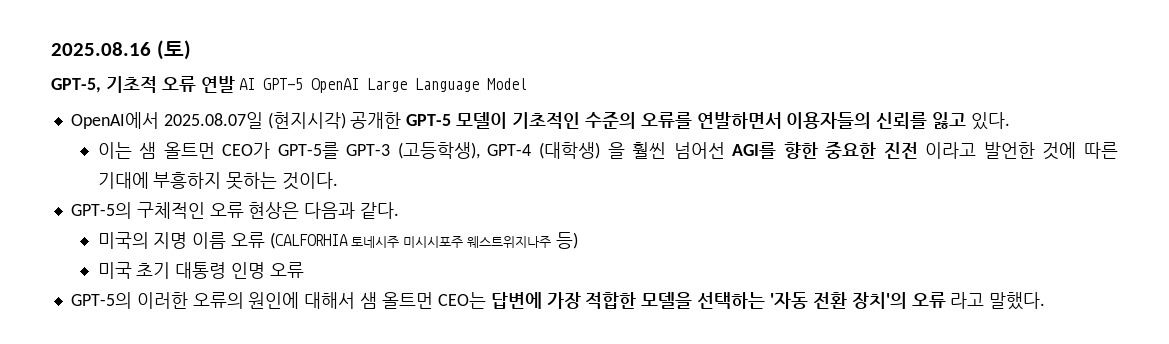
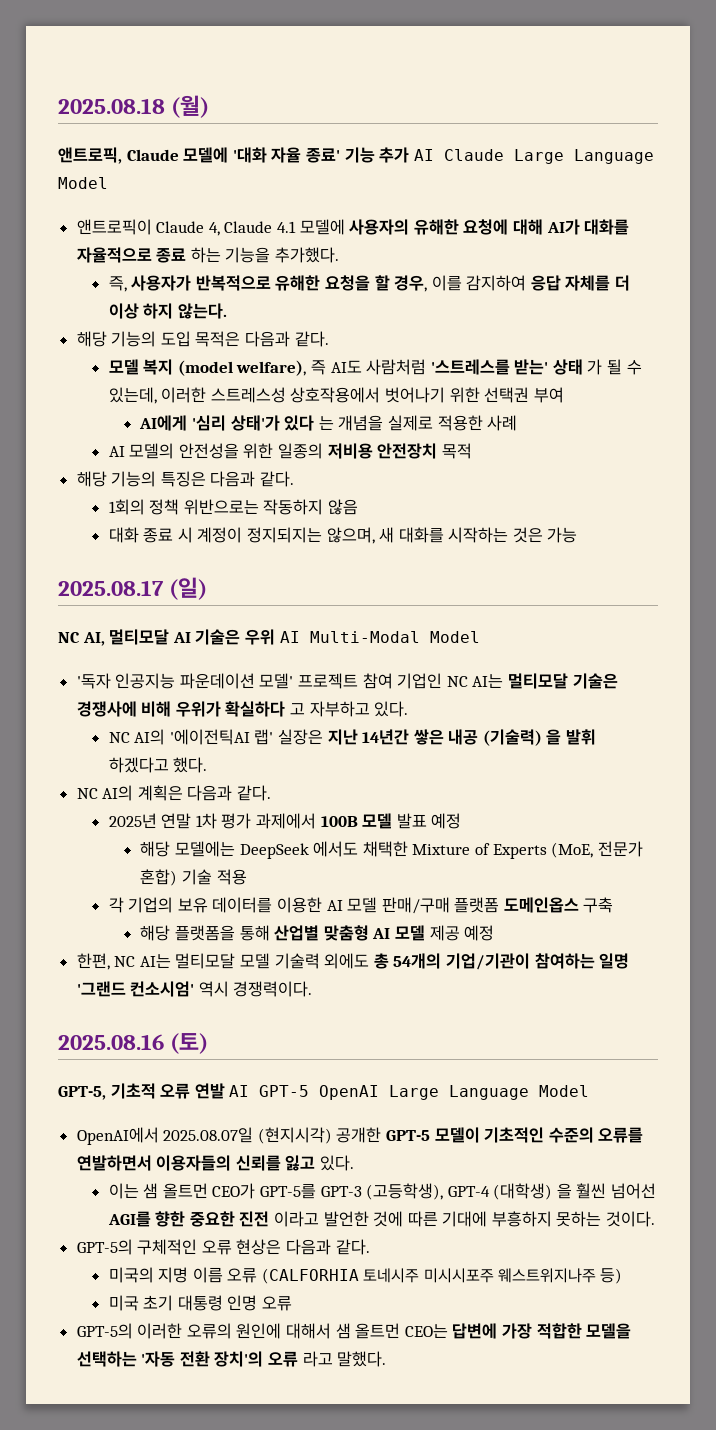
+ 2025.08.18 (월)
+ 앤트로픽, Claude 모델에 '대화 자율 종료' 기능 추가 AI Claude Large Language Model
+ 앤트로픽이 Claude 4, Claude 4.1 모델에 사용자의 유해한 요청에 대해 AI가 대화를 자율적으로 종료 하는 기능을 추가했다.
+ 즉, 사용자가 반복적으로 유해한 요청을 할 경우, 이를 감지하여 응답 자체를 더 이상 하지 않는다.
+ 해당 기능의 도입 목적은 다음과 같다.
+ 모델 복지 (model welfare), 즉 AI도 사람처럼 '스트레스를 받는' 상태 가 될 수 있는데, 이러한 스트레스성 상호작용에서 벗어나기 위한 선택권 부여
+ AI에게 '심리 상태'가 있다 는 개념을 실제로 적용한 사례
+ AI 모델의 안전성을 위한 일종의 저비용 안전장치 목적
+ 해당 기능의 특징은 다음과 같다.
+ 1회의 정책 위반으로는 작동하지 않음
+ 대화 종료 시 계정이 정지되지는 않으며, 새 대화를 시작하는 것은 가능
+ 2025.08.17 (일)
+ NC AI, 멀티모달 AI 기술은 우위 AI Multi-Modal Model
+ '독자 인공지능 파운데이션 모델' 프로젝트 참여 기업인 NC AI는 멀티모달 기술은 경쟁사에 비해 우위가 확실하다 고 자부하고 있다.
+ NC AI의 '에이전틱AI 랩' 실장은 지난 14년간 쌓은 내공 (기술력) 을 발휘 하겠다고 했다.
+ NC AI의 계획은 다음과 같다.
+ 2025년 연말 1차 평가 과제에서 100B 모델 발표 예정
+ 해당 모델에는 DeepSeek 에서도 채택한 Mixture of Experts (MoE, 전문가 혼합) 기술 적용
+ 각 기업의 보유 데이터를 이용한 AI 모델 판매/구매 플랫폼 도메인옵스 구축
+ 해당 플랫폼을 통해 산업별 맞춤형 AI 모델 제공 예정
+ 한편, NC AI는 멀티모달 모델 기술력 외에도 총 54개의 기업/기관이 참여하는 일명 '그랜드 컨소시엄' 역시 경쟁력이다.

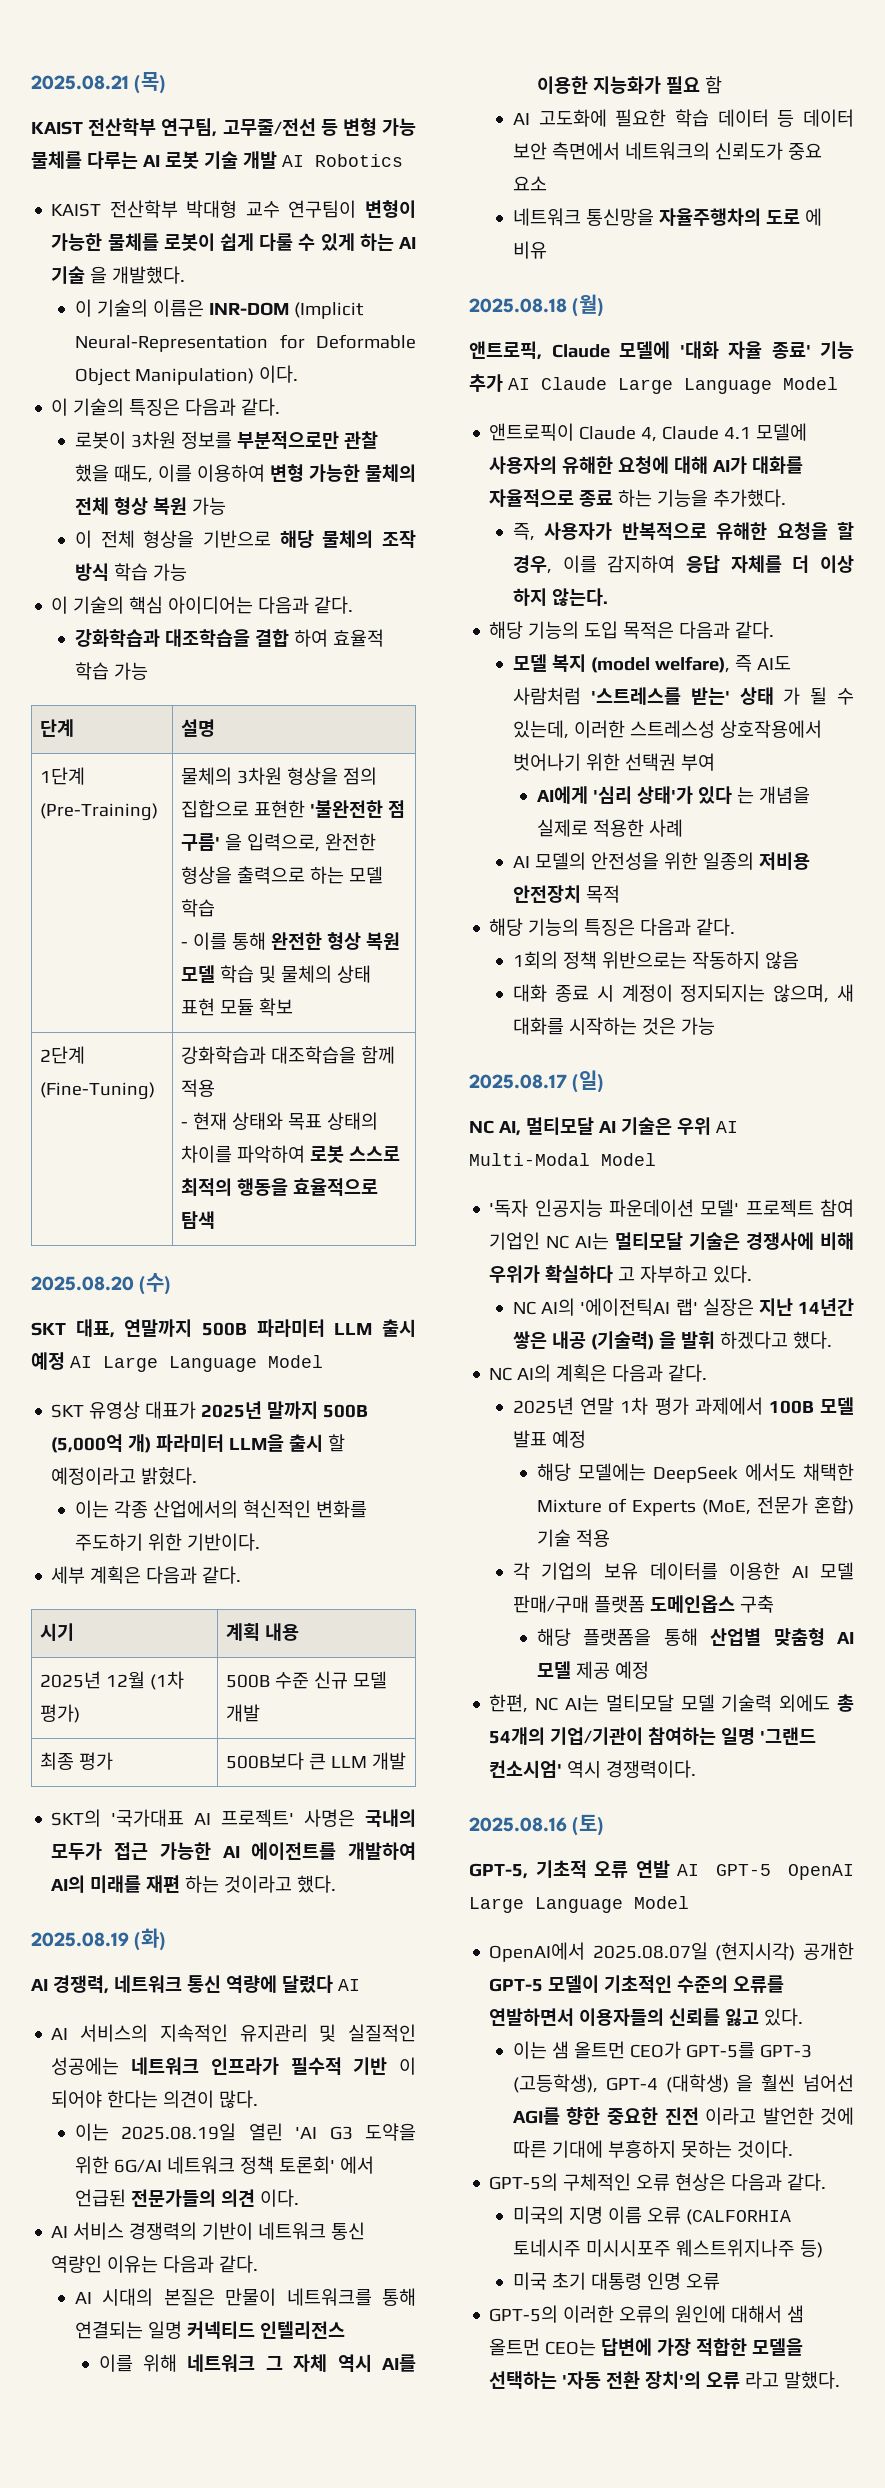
+ 2025.08.21 (목)
+ KAIST 전산학부 연구팀, 고무줄/전선 등 변형 가능 물체를 다루는 AI 로봇 기술 개발 AI Robotics
+ KAIST 전산학부 박대형 교수 연구팀이 변형이 가능한 물체를 로봇이 쉽게 다룰 수 있게 하는 AI 기술 을 개발했다.
+ 이 기술의 이름은 INR-DOM (Implicit Neural-Representation for Deformable Object Manipulation) 이다.
+ 이 기술의 특징은 다음과 같다.
+ 로봇이 3차원 정보를 부분적으로만 관찰 했을 때도, 이를 이용하여 변형 가능한 물체의 전체 형상 복원 가능
+ 이 전체 형상을 기반으로 해당 물체의 조작 방식 학습 가능
+ 이 기술의 핵심 아이디어는 다음과 같다.
+ 강화학습과 대조학습을 결합 하여 효율적 학습 가능
+ 단계 | 설명
+ 1단계 (Pre-Training) | 물체의 3차원 형상을 점의 집합으로 표현한 '불완전한 점 구름' 을 입력으로, 완전한 형상을 출력으로 하는 모델 학습
+ - 이를 통해 완전한 형상 복원 모델 학습 및 물체의 상태 표현 모듈 확보
+ 2단계 (Fine-Tuning) | 강화학습과 대조학습을 함께 적용
+ - 현재 상태와 목표 상태의 차이를 파악하여 로봇 스스로 최적의 행동을 효율적으로 탐색
+ 2025.08.20 (수)
+ SKT 대표, 연말까지 500B 파라미터 LLM 출시 예정 AI Large Language Model
+ SKT 유영상 대표가 2025년 말까지 500B (5,000억 개) 파라미터 LLM을 출시 할 예정이라고 밝혔다.
+ 이는 각종 산업에서의 혁신적인 변화를 주도하기 위한 기반이다.
+ 세부 계획은 다음과 같다.
+ 시기 | 계획 내용
+ 2025년 12월 (1차 평가) | 500B 수준 신규 모델 개발
+ 최종 평가 | 500B보다 큰 LLM 개발
+ SKT의 '국가대표 AI 프로젝트' 사명은 국내의 모두가 접근 가능한 AI 에이전트를 개발하여 AI의 미래를 재편 하는 것이라고 했다.
+ 2025.08.19 (화)
+ AI 경쟁력, 네트워크 통신 역량에 달렸다 AI
+ AI 서비스의 지속적인 유지관리 및 실질적인 성공에는 네트워크 인프라가 필수적 기반 이 되어야 한다는 의견이 많다.
+ 이는 2025.08.19일 열린 'AI G3 도약을 위한 6G/AI 네트워크 정책 토론회' 에서 언급된 전문가들의 의견 이다.
+ AI 서비스 경쟁력의 기반이 네트워크 통신 역량인 이유는 다음과 같다.
+ AI 시대의 본질은 만물이 네트워크를 통해 연결되는 일명 커넥티드 인텔리전스
+ 이를 위해 네트워크 그 자체 역시 AI를 이용한 지능화가 필요 함
+ AI 고도화에 필요한 학습 데이터 등 데이터 보안 측면에서 네트워크의 신뢰도가 중요 요소
+ 네트워크 통신망을 자율주행차의 도로 에 비유

